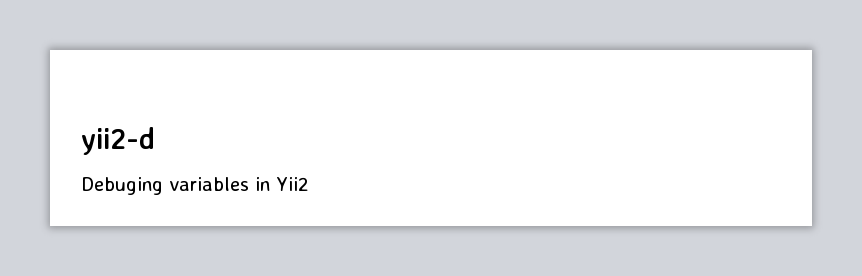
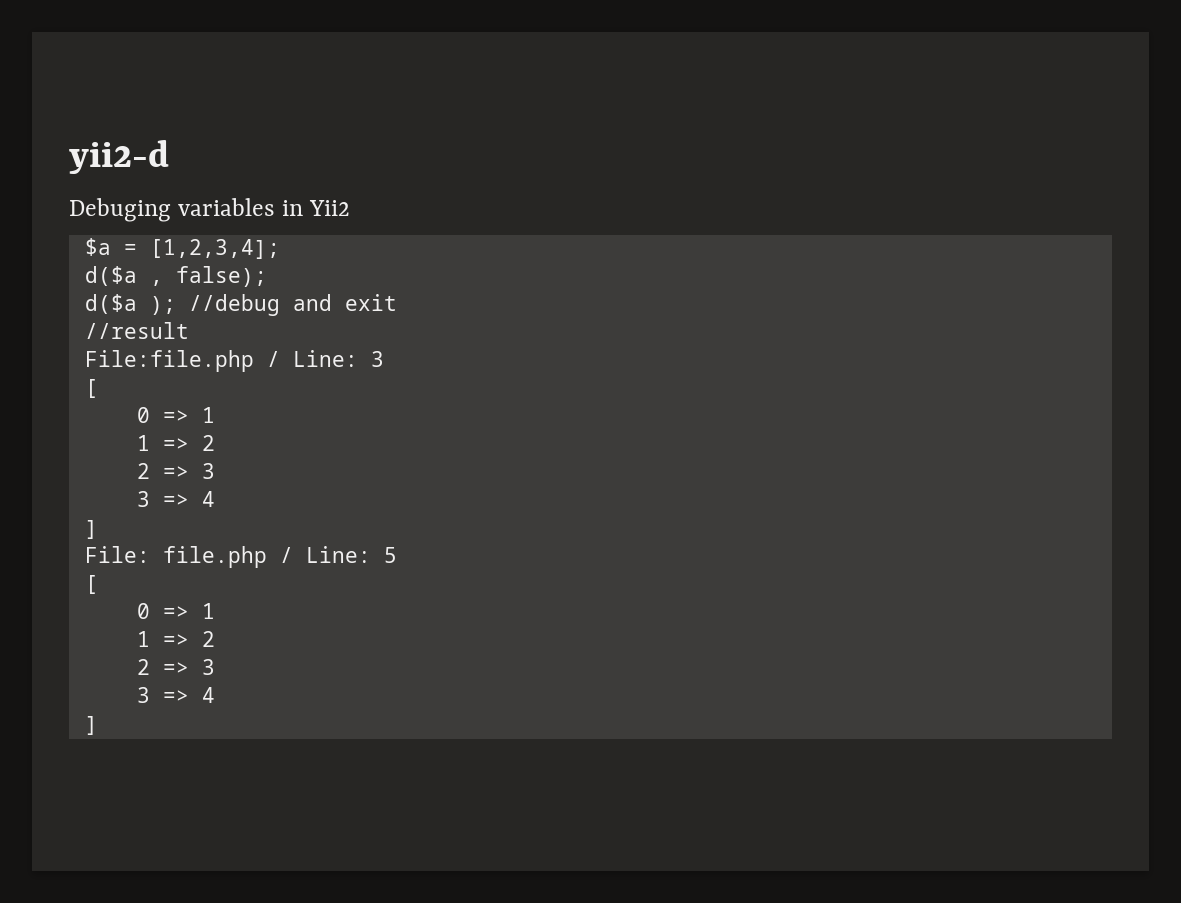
+ $a = [1,2,3,4];
+ d($a , false);
+ d($a ); //debug and exit
+ //result
+ File:file.php / Line: 3
+ [
+ 0 => 1
+ 1 => 2
+ 2 => 3
+ 3 => 4
+ ]
+ File: file.php / Line: 5
+ [
+ 0 => 1
+ 1 => 2
+ 2 => 3
+ 3 => 4
+ ]

